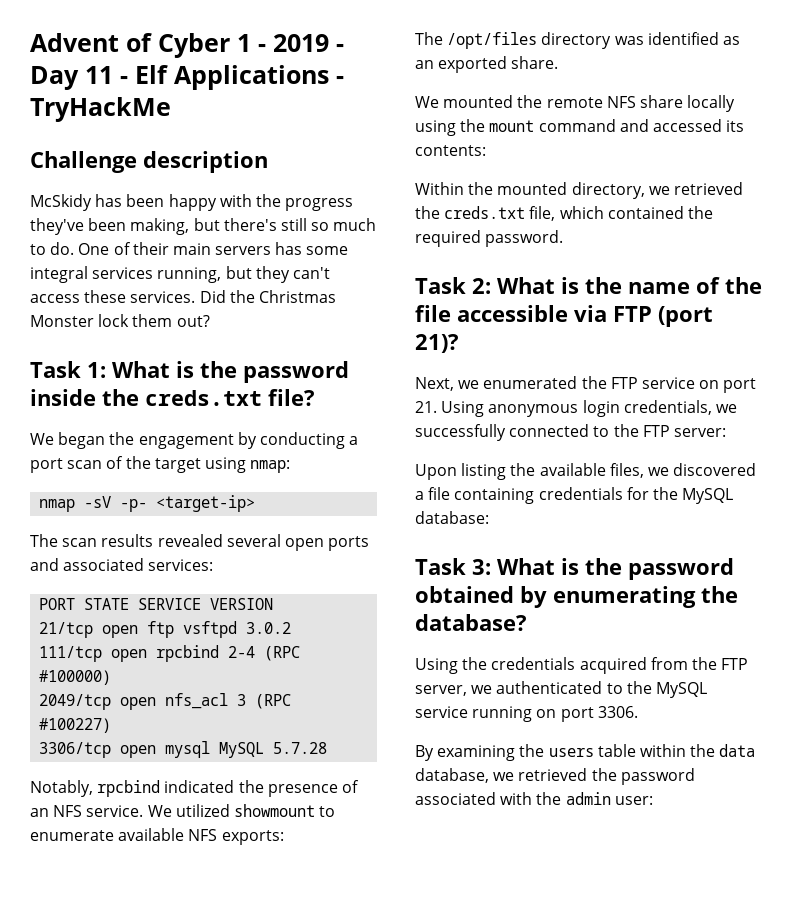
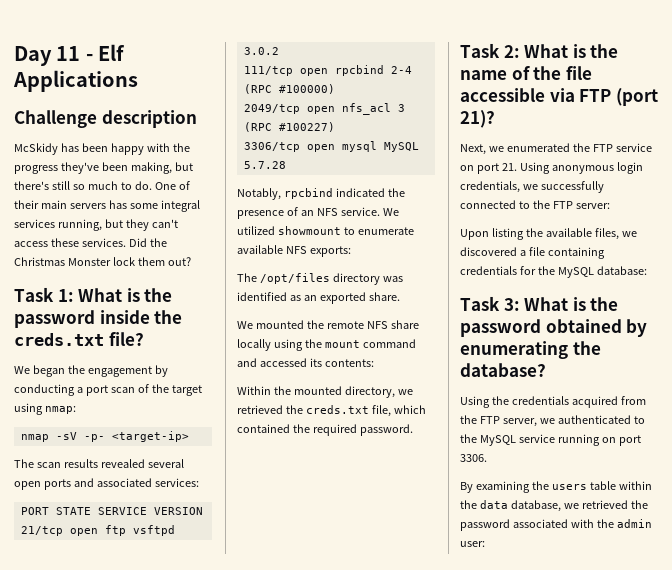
- Advent of Cyber 1 - 2019 - Day 11 - Elf Applications - TryHackMe
+ Day 11 - Elf Applications

